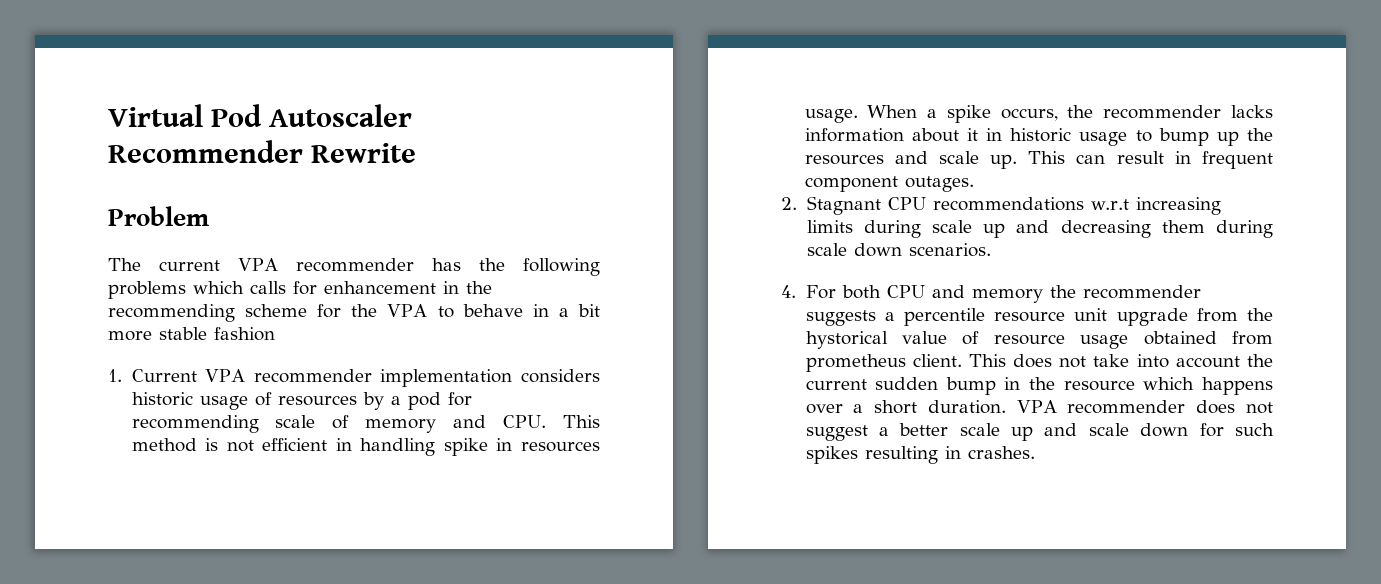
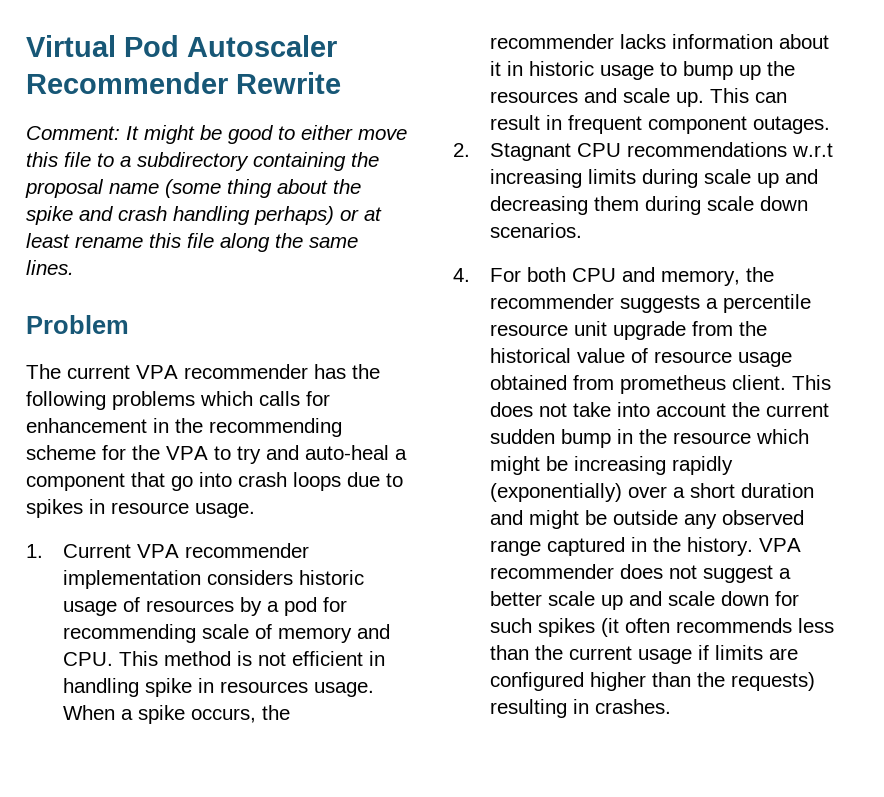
+ Comment: It might be good to either move this file to a subdirectory containing the proposal name (some thing about the spike and crash handling perhaps) or at least rename this file along the same lines.
- The current VPA recommender has the following problems which calls for enhancement in the recommending scheme for the VPA to behave in a bit more stable fashion
+ The current VPA recommender has the following problems which calls for enhancement in the recommending scheme for the VPA to try and auto-heal a component that go into crash loops due to spikes in resource usage.
- 4. For both CPU and memory the recommender suggests a percentile resource unit upgrade from the hystorical value of resource usage obtained from prometheus client.
+ 4. For both CPU and memory, the recommender suggests a percentile resource unit upgrade from the historical value of resource usage obtained from prometheus client.
- This does not take into account the current sudden bump in the resource which happens over a short duration.
+ This does not take into account the current sudden bump in the resource which might be increasing rapidly (exponentially) over a short duration and might be outside any observed range captured in the history.
- VPA recommender does not suggest a better scale up and scale down for such spikes resulting in crashes.
+ VPA recommender does not suggest a better scale up and scale down for such spikes (it often recommends less than the current usage if limits are configured higher than the requests) resulting in crashes.

